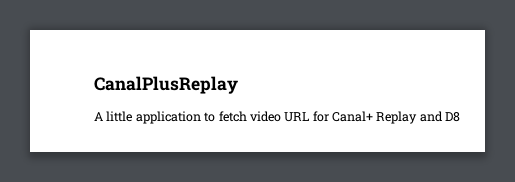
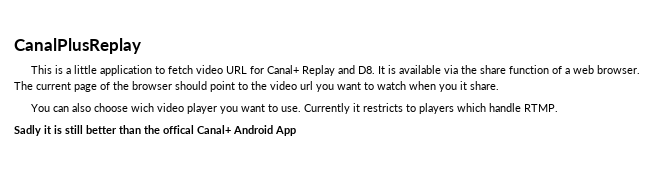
- A little application to fetch video URL for Canal+ Replay and D8
+ This is a little application to fetch video URL for Canal+ Replay and D8. It is available via the share function of a web browser. The current page of the browser should point to the video url you want to watch when you it share.
+ You can also choose wich video player you want to use. Currently it restricts to players which handle RTMP.
+ Sadly it is still better than the offical Canal+ Android App

